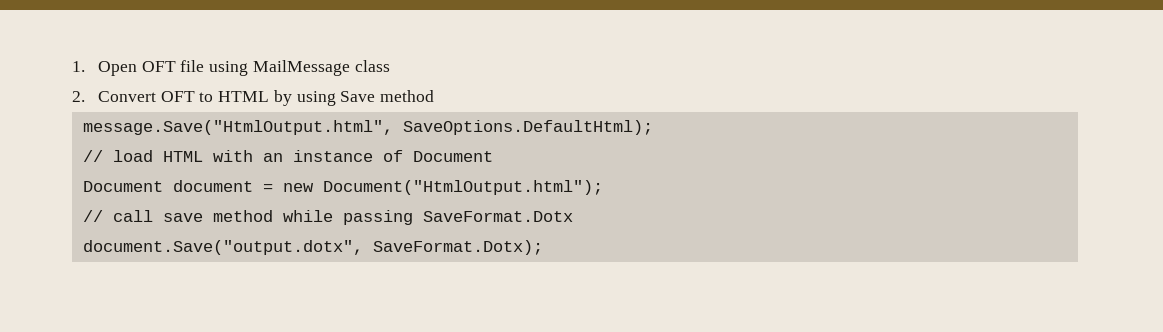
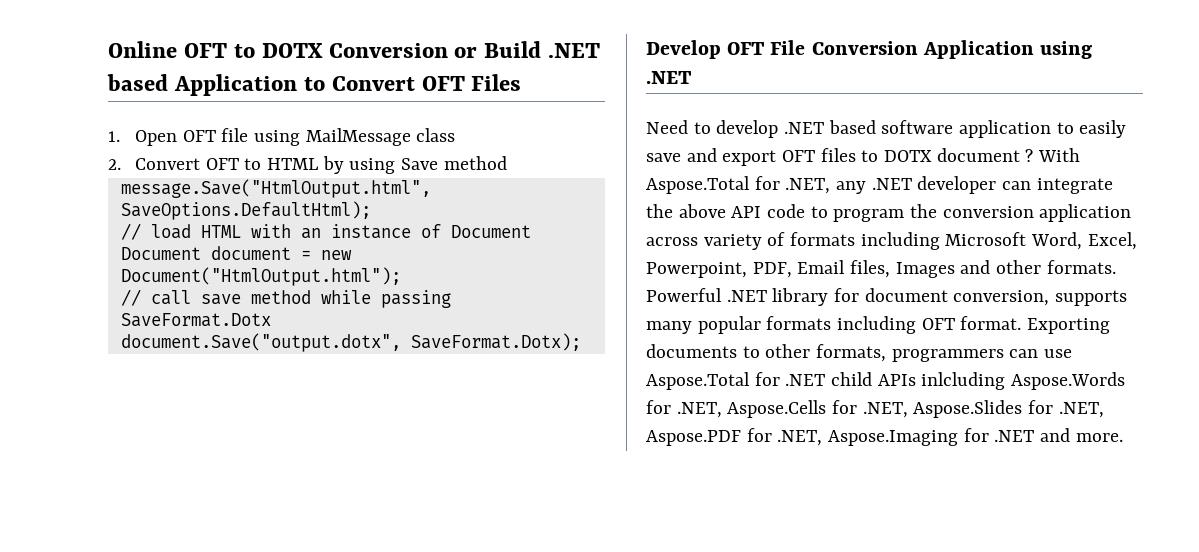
+ Online OFT to DOTX Conversion or Build .NET based Application to Convert OFT Files
+ Develop OFT File Conversion Application using .NET
+ Need to develop .NET based software application to easily save and export OFT files to DOTX document ? With Aspose.Total for .NET, any .NET developer can integrate the above API code to program the conversion application across variety of formats including Microsoft Word, Excel, Powerpoint, PDF, Email files, Images and other formats. Powerful .NET library for document conversion, supports many popular formats including OFT format. Exporting documents to other formats, programmers can use Aspose.Total for .NET child APIs inlcluding Aspose.Words for .NET, Aspose.Cells for .NET, Aspose.Slides for .NET, Aspose.PDF for .NET, Aspose.Imaging for .NET and more.

